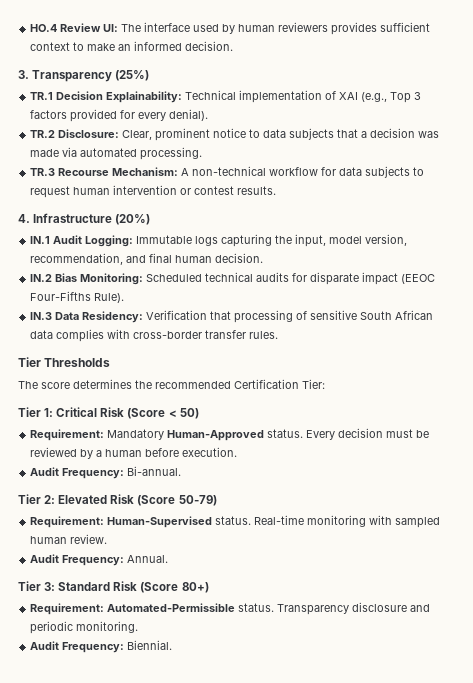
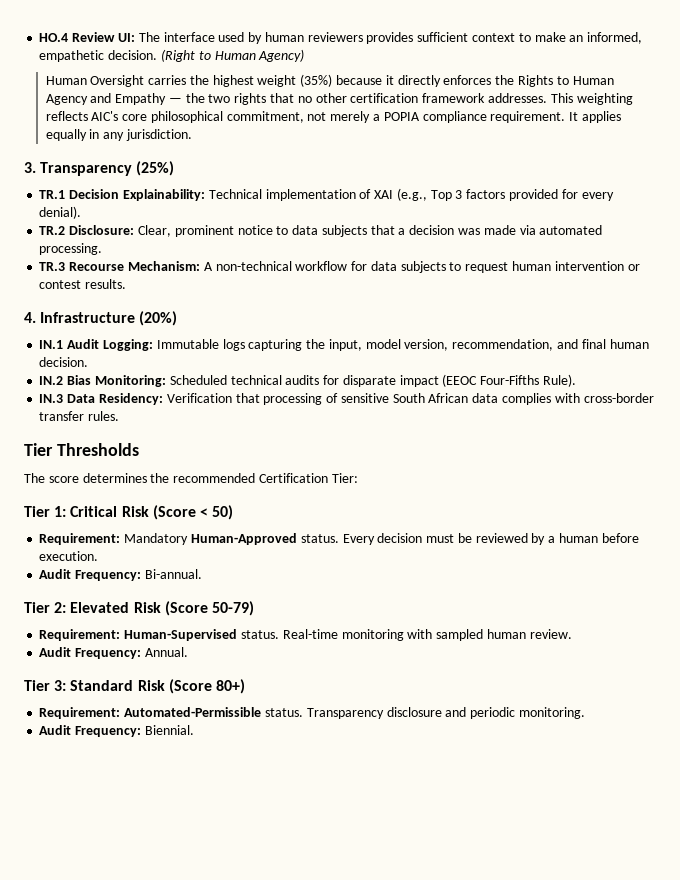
- HO.4 Review UI: The interface used by human reviewers provides sufficient context to make an informed decision.
+ HO.4 Review UI: The interface used by human reviewers provides sufficient context to make an informed, empathetic decision. (Right to Human Agency)
+ Human Oversight carries the highest weight (35%) because it directly enforces the Rights to Human Agency and Empathy — the two rights that no other certification framework addresses. This weighting reflects AIC's core philosophical commitment, not merely a POPIA compliance requirement. It applies equally in any jurisdiction.

